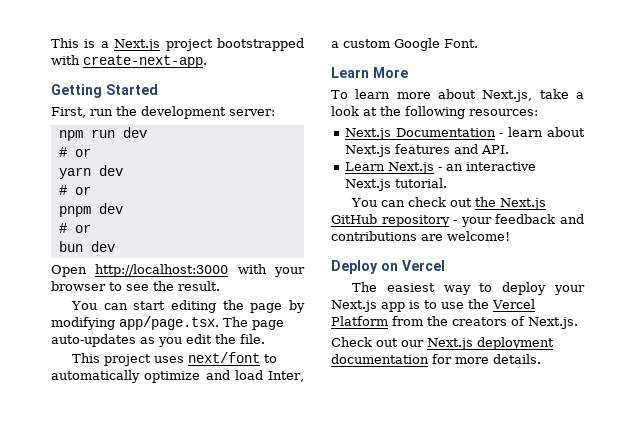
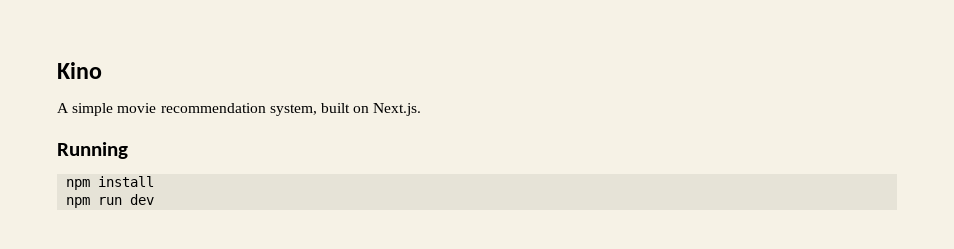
- This is a Next.js project bootstrapped with create-next-app.
- Getting Started
- First, run the development server:
+ Kino
+ A simple movie recommendation system, built on Next.js.
+ Running
+ npm install
  npm run dev
- # or
- yarn dev
- # or
- pnpm dev
- # or
- bun dev
- Open http://localhost:3000 with your browser to see the result.
- You can start editing the page by modifying app/page.tsx. The page auto-updates as you edit the file.
- This project uses next/font to automatically optimize and load Inter, a custom Google Font.
- Learn More
- To learn more about Next.js, take a look at the following resources:
- Next.js Documentation - learn about Next.js features and API.
- Learn Next.js - an interactive Next.js tutorial.
- You can check out the Next.js GitHub repository - your feedback and contributions are welcome!
- Deploy on Vercel
- The easiest way to deploy your Next.js app is to use the Vercel Platform from the creators of Next.js.
- Check out our Next.js deployment documentation for more details.

